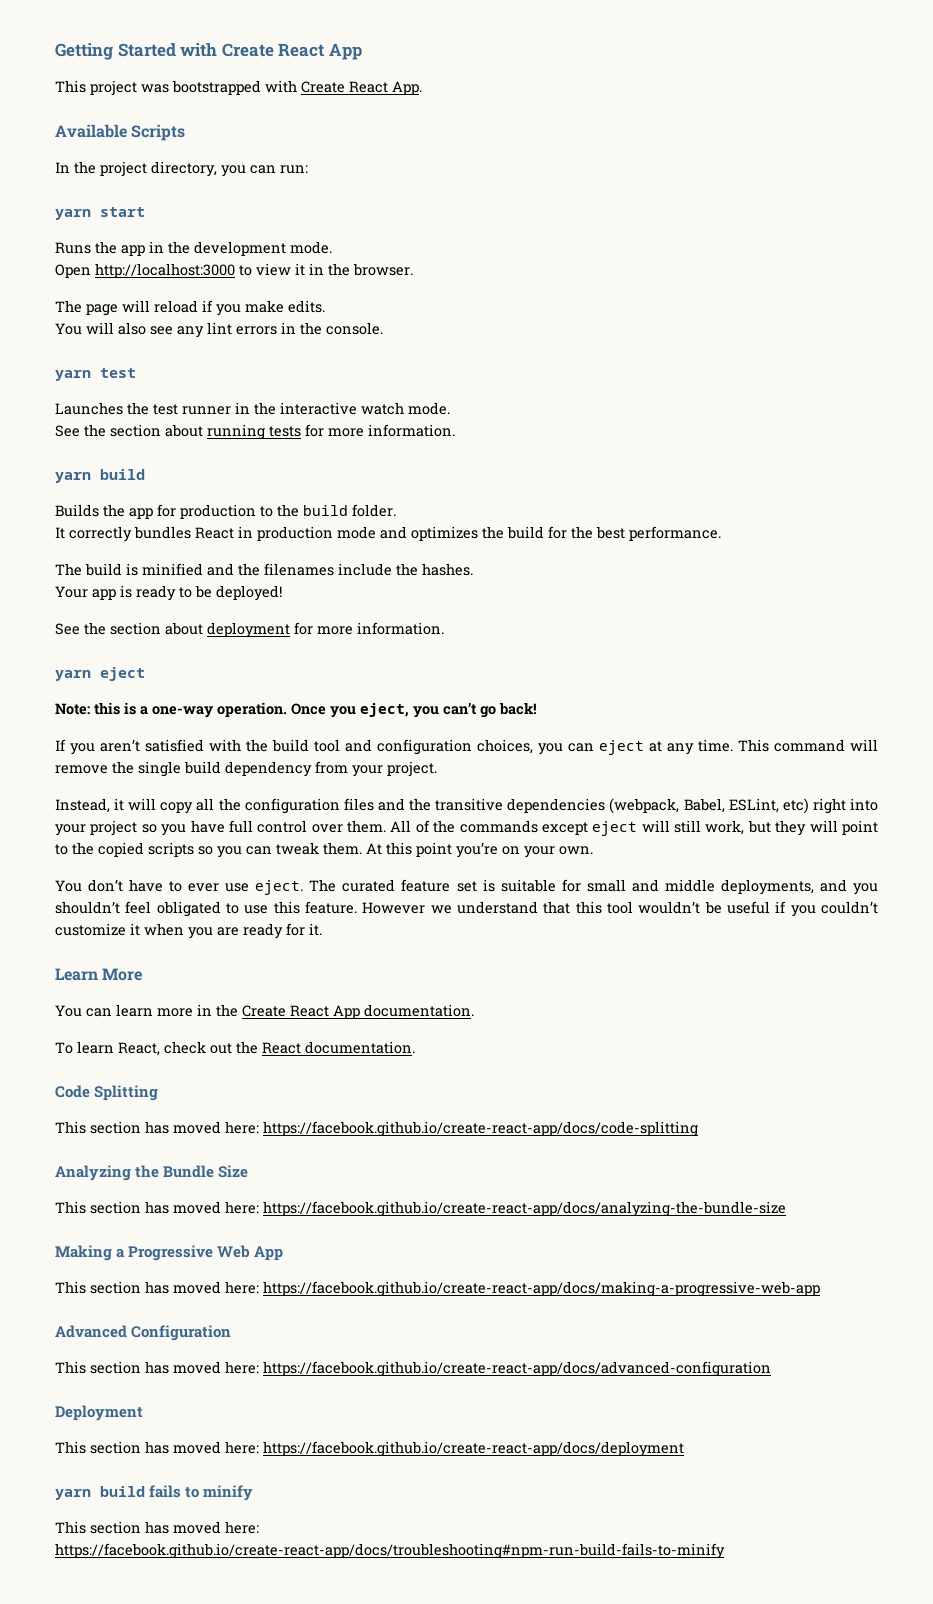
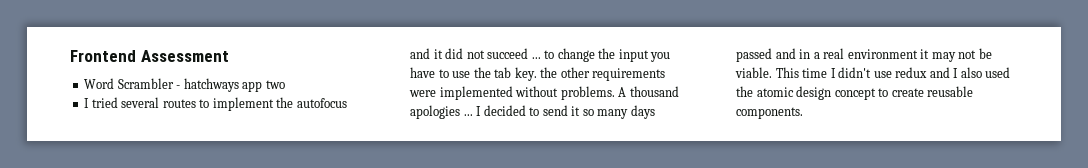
- Getting Started with Create React App
- This project was bootstrapped with Create React App.
- Available Scripts
- In the project directory, you can run:
- yarn start
- Runs the app in the development mode.
- Open http://localhost:3000 to view it in the browser.
- The page will reload if you make edits.
- You will also see any lint errors in the console.
- yarn test
- Launches the test runner in the interactive watch mode.
- See the section about running tests for more information.
- yarn build
- Builds the app for production to the build folder.
- It correctly bundles React in production mode and optimizes the build for the best performance.
- The build is minified and the filenames include the hashes.
- Your app is ready to be deployed!
- See the section about deployment for more information.
- yarn eject
- Note: this is a one-way operation. Once you eject, you can’t go back!
- If you aren’t satisfied with the build tool and configuration choices, you can eject at any time. This command will remove the single build dependency from your project.
- Instead, it will copy all the configuration files and the transitive dependencies (webpack, Babel, ESLint, etc) right into your project so you have full control over them. All of the commands except eject will still work, but they will point to the copied scripts so you can tweak them. At this point you’re on your own.
- You don’t have to ever use eject. The curated feature set is suitable for small and middle deployments, and you shouldn’t feel obligated to use this feature. However we understand that this tool wouldn’t be useful if you couldn’t customize it when you are ready for it.
- Learn More
- You can learn more in the Create React App documentation.
- To learn React, check out the React documentation.
- Code Splitting
- This section has moved here: https://facebook.github.io/create-react-app/docs/code-splitting
- Analyzing the Bundle Size
- This section has moved here: https://facebook.github.io/create-react-app/docs/analyzing-the-bundle-size
- Making a Progressive Web App
- This section has moved here: https://facebook.github.io/create-react-app/docs/making-a-progressive-web-app
- Advanced Configuration
- This section has moved here: https://facebook.github.io/create-react-app/docs/advanced-configuration
- Deployment
- This section has moved here: https://facebook.github.io/create-react-app/docs/deployment
- yarn build fails to minify
- This section has moved here: https://facebook.github.io/create-react-app/docs/troubleshooting#npm-run-build-fails-to-minify
+ Frontend Assessment
+ Word Scrambler - hatchways app two
+ I tried several routes to implement the autofocus and it did not succeed ... to change the input you have to use the tab key. the other requirements were implemented without problems. A thousand apologies ... I decided to send it so many days passed and in a real environment it may not be viable. This time I didn't use redux and I also used the atomic design concept to create reusable components.

